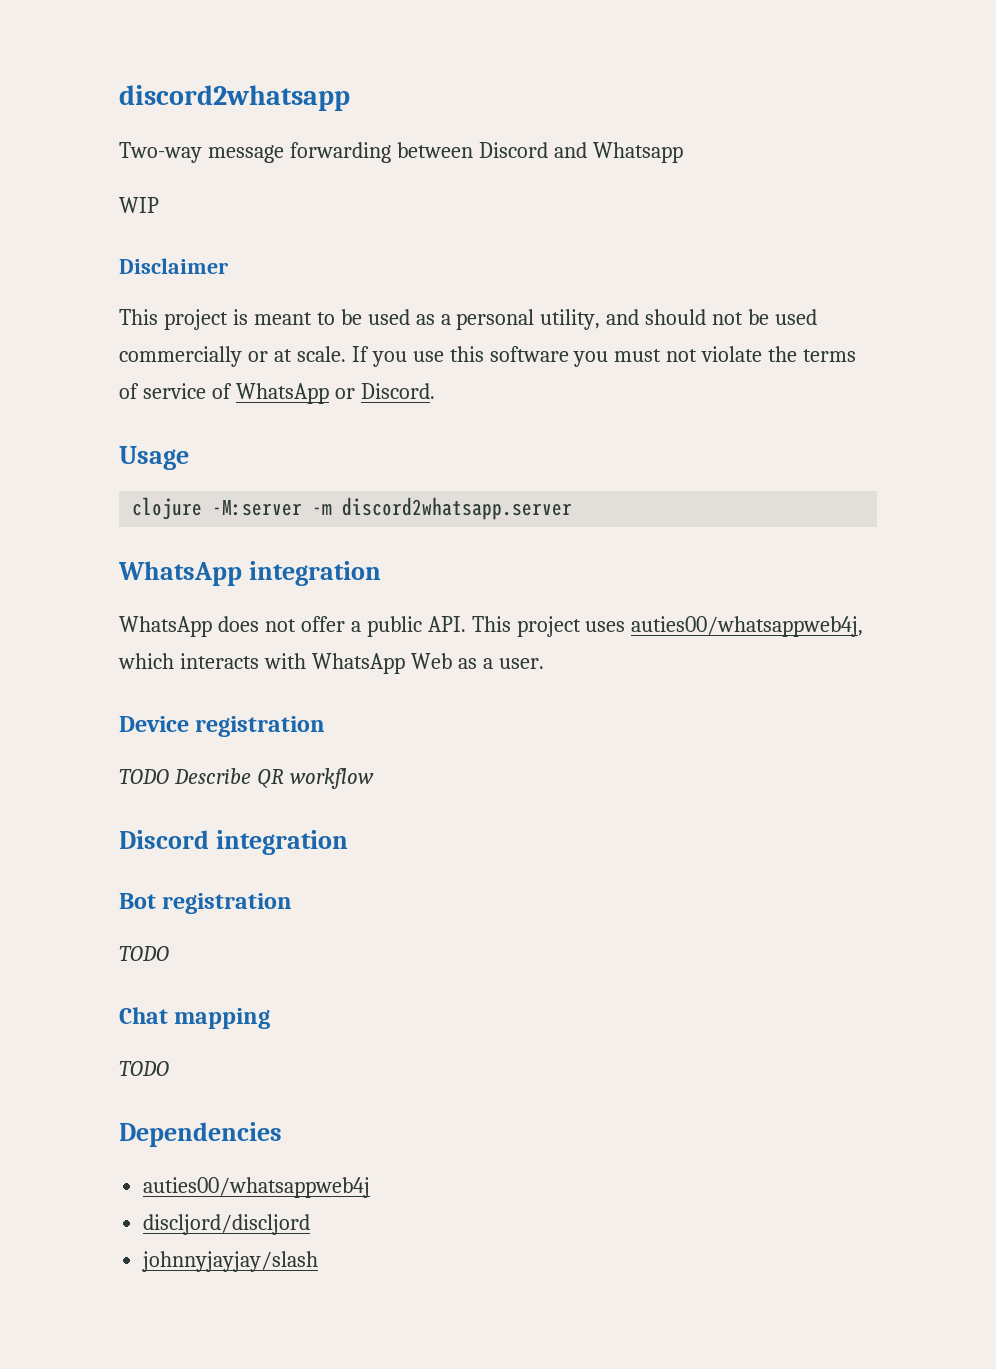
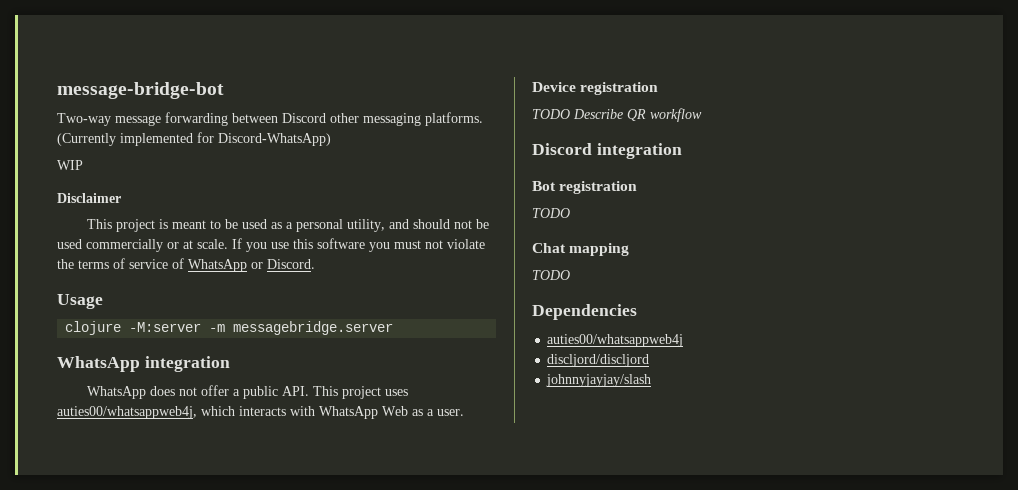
- discord2whatsapp
+ message-bridge-bot
- Two-way message forwarding between Discord and Whatsapp
+ Two-way message forwarding between Discord other messaging platforms. (Currently implemented for Discord-WhatsApp)
- clojure -M:server -m discord2whatsapp.server
+ clojure -M:server -m messagebridge.server

